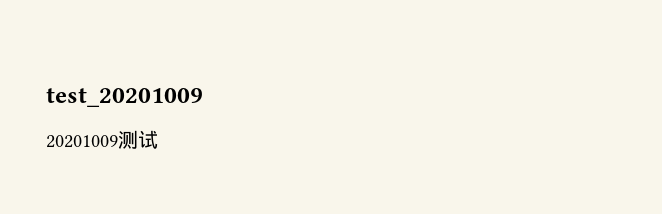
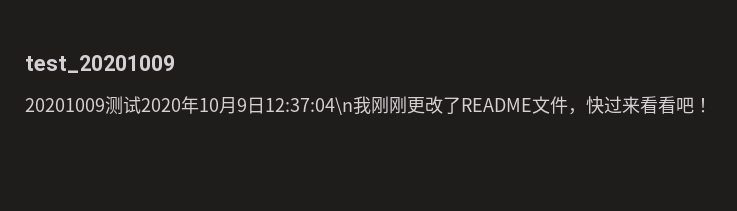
- 20201009测试
+ 20201009测试2020年10月9日12:37:04\n我刚刚更改了README文件，快过来看看吧！

